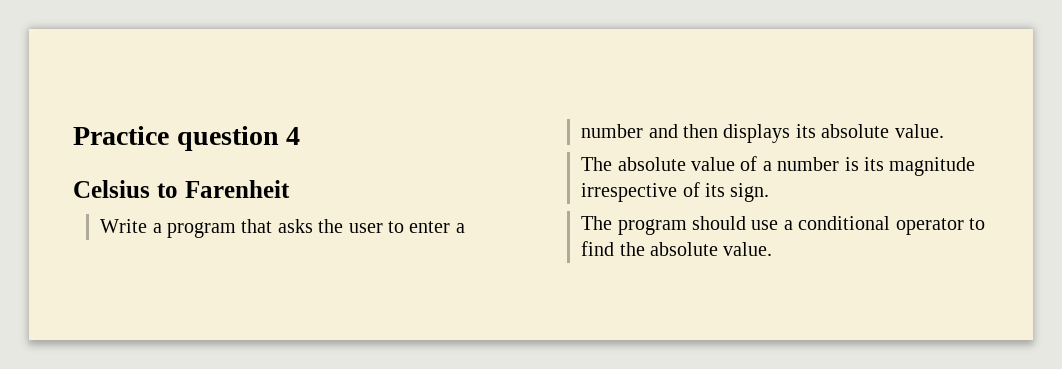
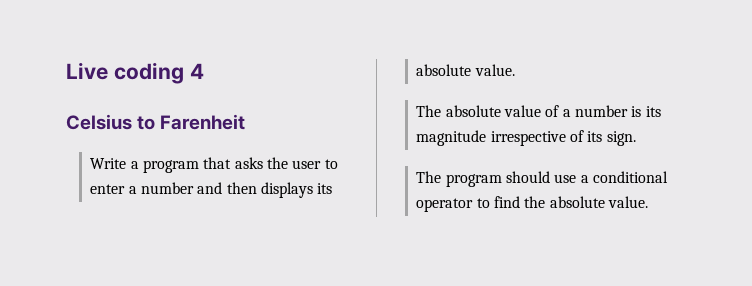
- Practice question 4
+ Live coding 4

